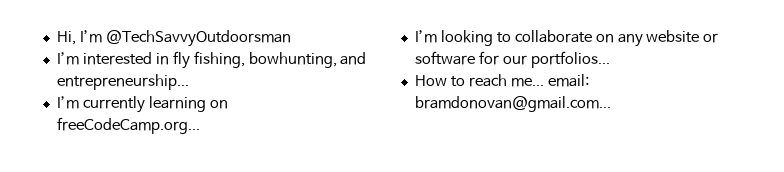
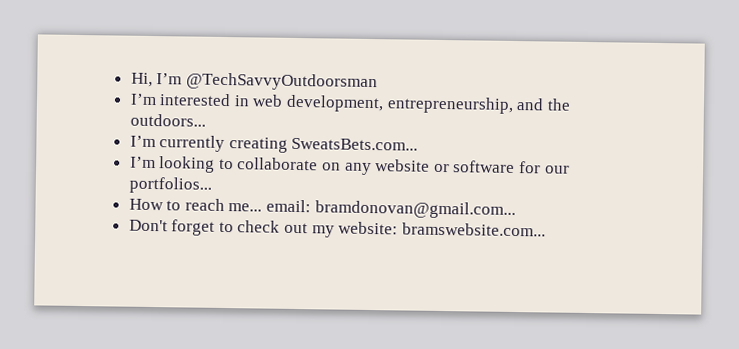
- I’m interested in fly fishing, bowhunting, and entrepreneurship...
+ I’m interested in web development, entrepreneurship, and the outdoors...
- I’m currently learning on freeCodeCamp.org...
+ I’m currently creating SweatsBets.com...
+ Don't forget to check out my website: bramswebsite.com...

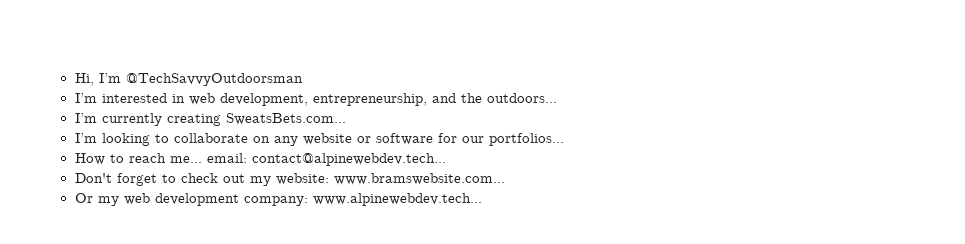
- How to reach me... email: bramdonovan@gmail.com...
+ How to reach me... email: contact@alpinewebdev.tech...
- Don't forget to check out my website: bramswebsite.com...
+ Don't forget to check out my website: www.bramswebsite.com...
+ Or my web development company: www.alpinewebdev.tech...

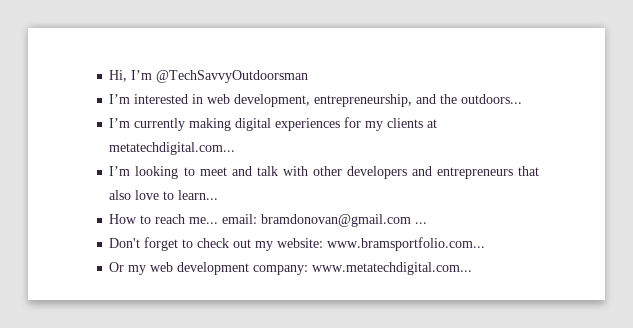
- I’m currently creating SweatsBets.com...
- I’m looking to collaborate on any website or software for our portfolios...
+ I’m currently making digital experiences for my clients at metatechdigital.com...
+ I’m looking to meet and talk with other developers and entrepreneurs that also love to learn...
- How to reach me... email: contact@alpinewebdev.tech...
+ How to reach me... email: bramdonovan@gmail.com ...
- Don't forget to check out my website: www.bramswebsite.com...
+ Don't forget to check out my website: www.bramsportfolio.com...
- Or my web development company: www.alpinewebdev.tech...
+ Or my web development company: www.metatechdigital.com...

